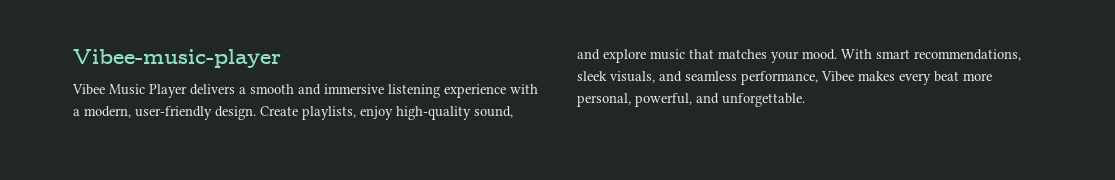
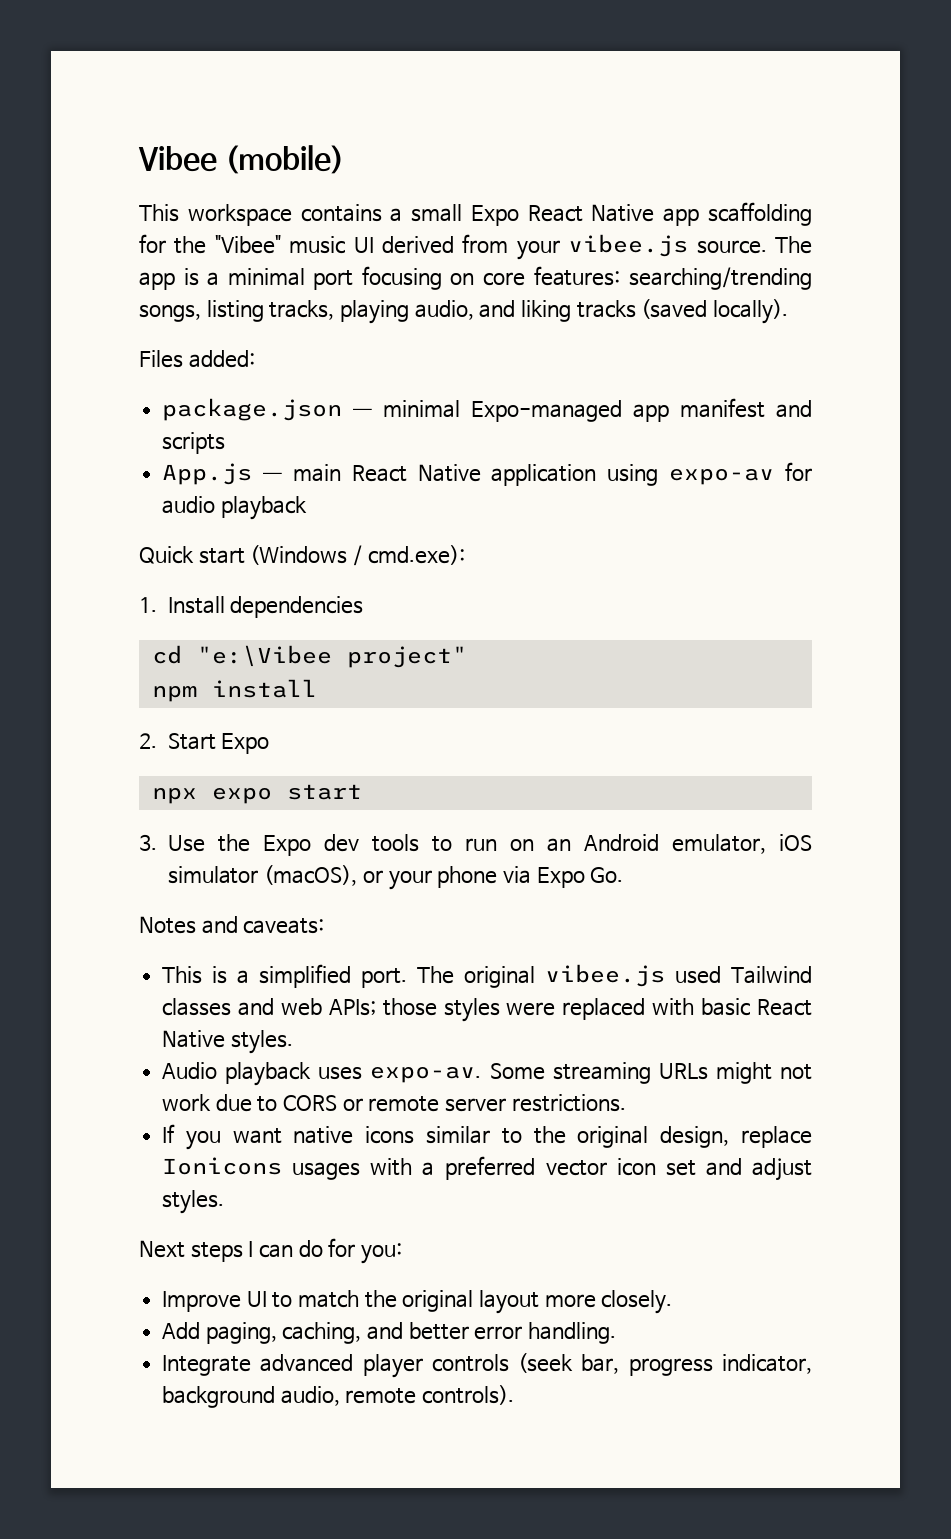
- Vibee-music-player
- Vibee Music Player delivers a smooth and immersive listening experience with a modern, user-friendly design. Create playlists, enjoy high-quality sound, and explore music that matches your mood. With smart recommendations, sleek visuals, and seamless performance, Vibee makes every beat more personal, powerful, and unforgettable.
+ Vibee (mobile)
+ This workspace contains a small Expo React Native app scaffolding for the "Vibee" music UI derived from your vibee.js source. The app is a minimal port focusing on core features: searching/trending songs, listing tracks, playing audio, and liking tracks (saved locally).
+ Files added:
+ package.json — minimal Expo-managed app manifest and scripts
+ App.js — main React Native application using expo-av for audio playback
+ Quick start (Windows / cmd.exe):
+ 1. Install dependencies
+ cd "e:\Vibee project"
+ npm install
+ 2. Start Expo
+ npx expo start
+ 3. Use the Expo dev tools to run on an Android emulator, iOS simulator (macOS), or your phone via Expo Go.
+ Notes and caveats:
+ This is a simplified port. The original vibee.js used Tailwind classes and web APIs; those styles were replaced with basic React Native styles.
+ Audio playback uses expo-av. Some streaming URLs might not work due to CORS or remote server restrictions.
+ If you want native icons similar to the original design, replace Ionicons usages with a preferred vector icon set and adjust styles.
+ Next steps I can do for you:
+ Improve UI to match the original layout more closely.
+ Add paging, caching, and better error handling.
+ Integrate advanced player controls (seek bar, progress indicator, background audio, remote controls).

